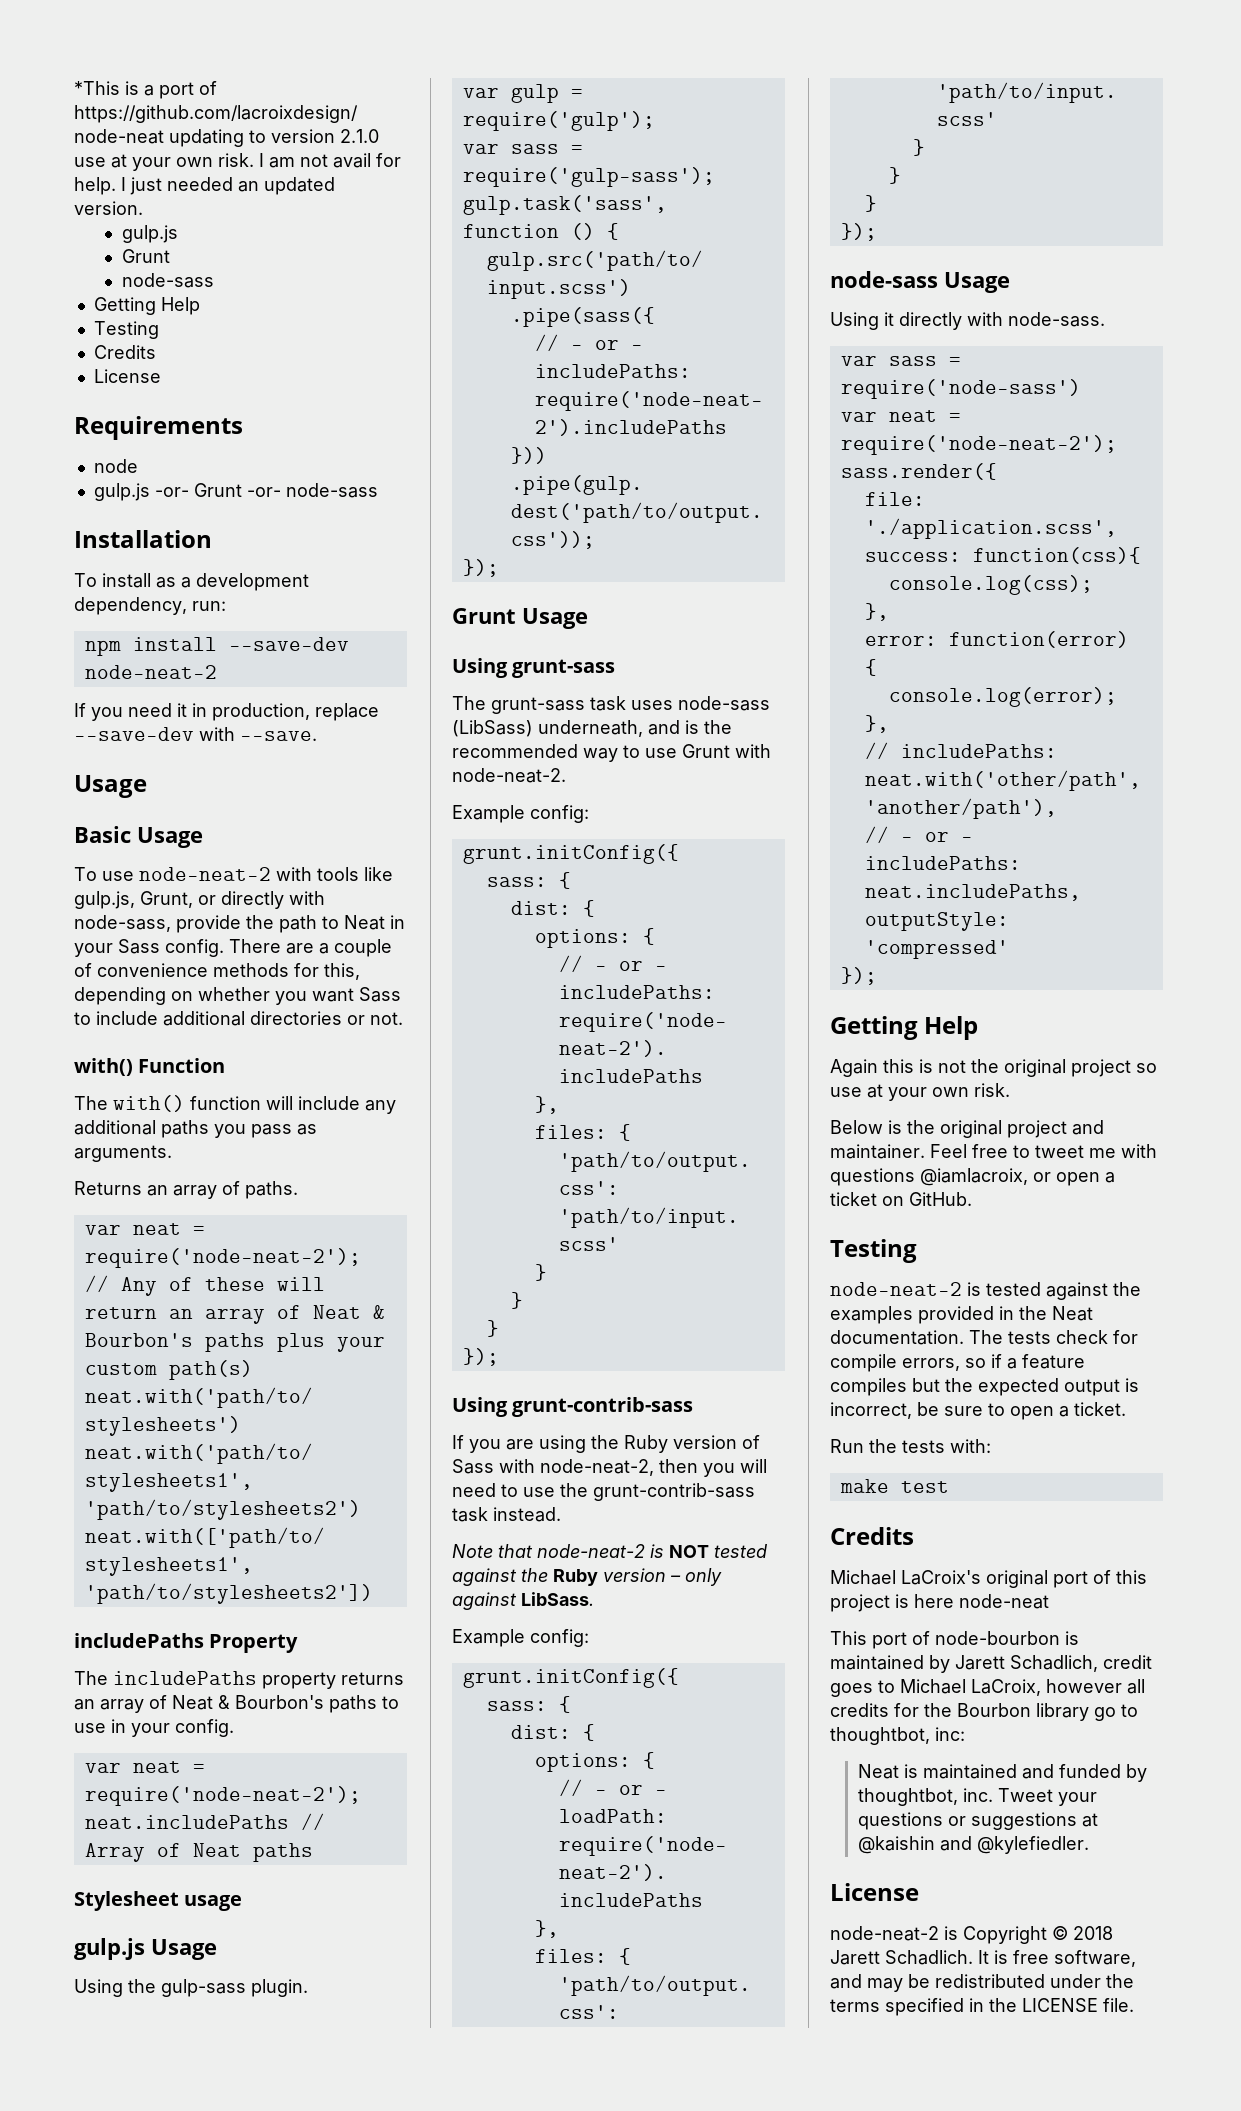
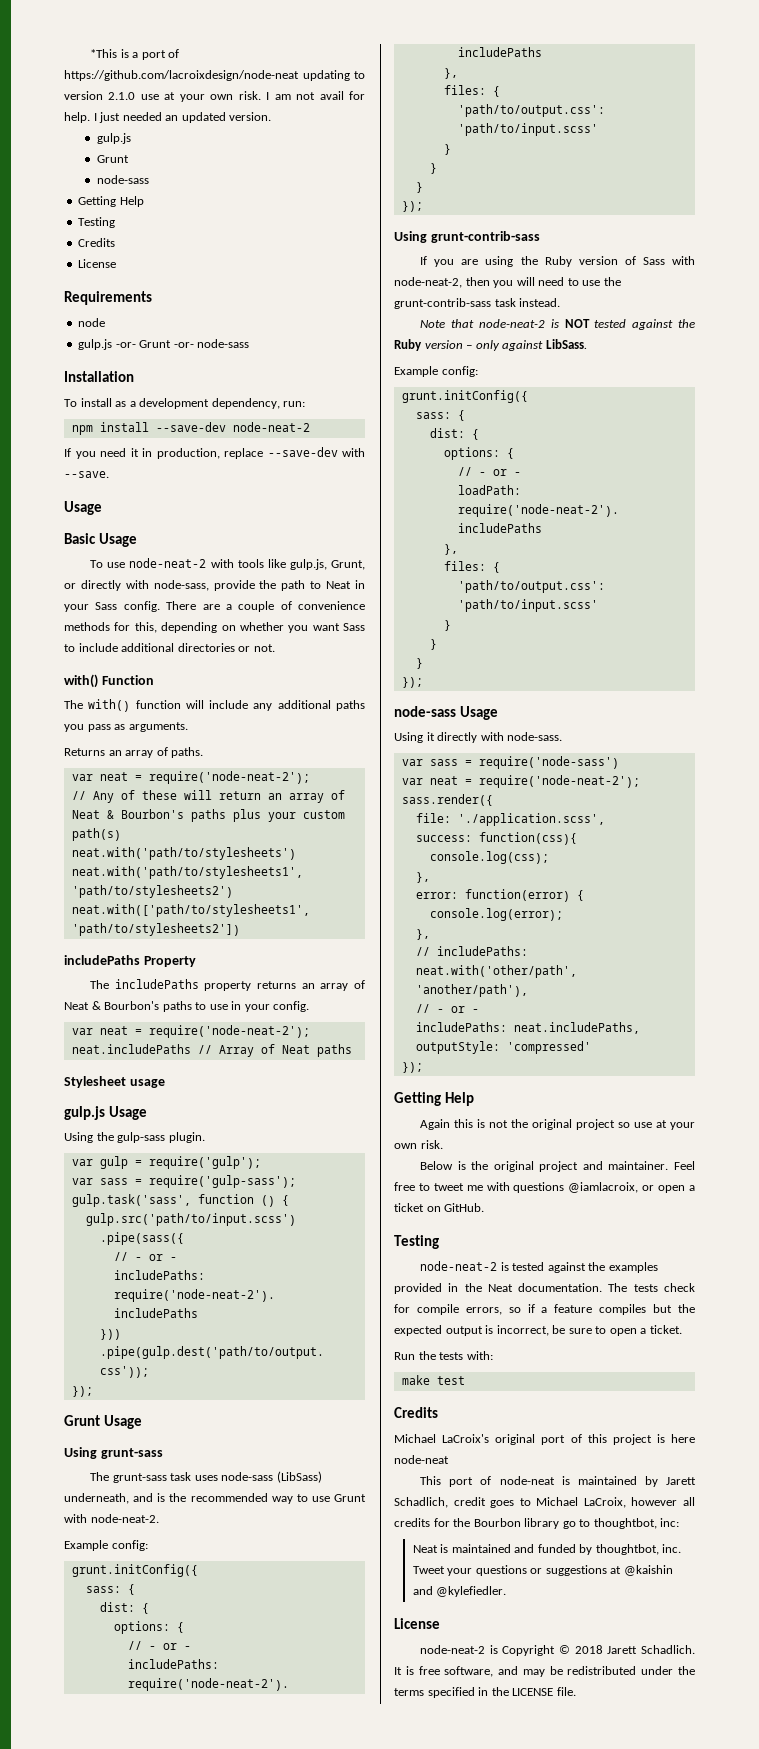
- This port of node-bourbon is maintained by Jarett Schadlich, credit goes to Michael LaCroix, however all credits for the Bourbon library go to thoughtbot, inc:
+ This port of node-neat is maintained by Jarett Schadlich, credit goes to Michael LaCroix, however all credits for the Bourbon library go to thoughtbot, inc:

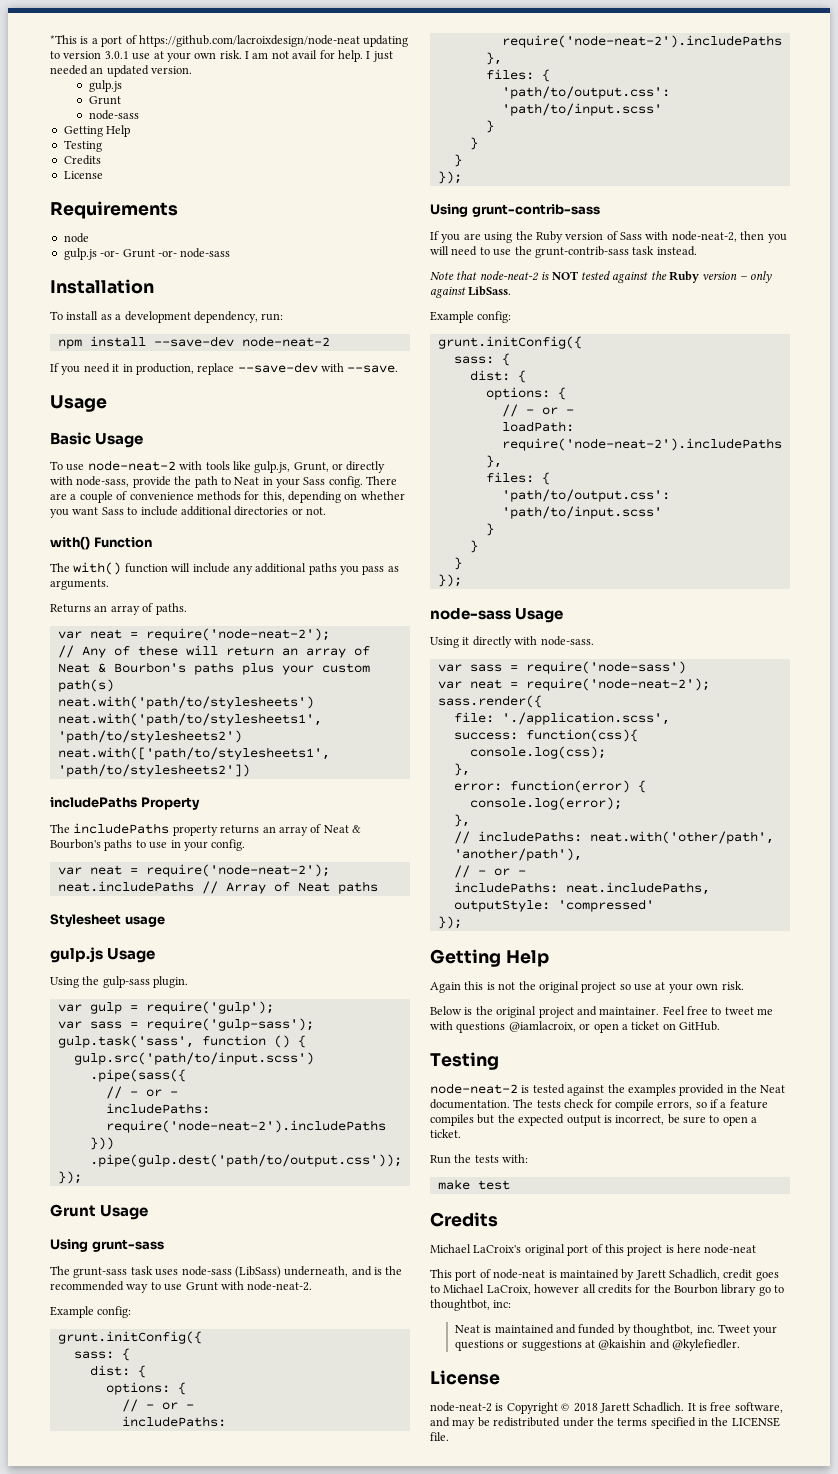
- *This is a port of https://github.com/lacroixdesign/node-neat updating to version 2.1.0 use at your own risk.
+ *This is a port of https://github.com/lacroixdesign/node-neat updating to version 3.0.1 use at your own risk.

